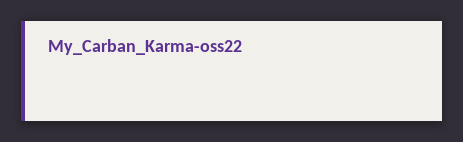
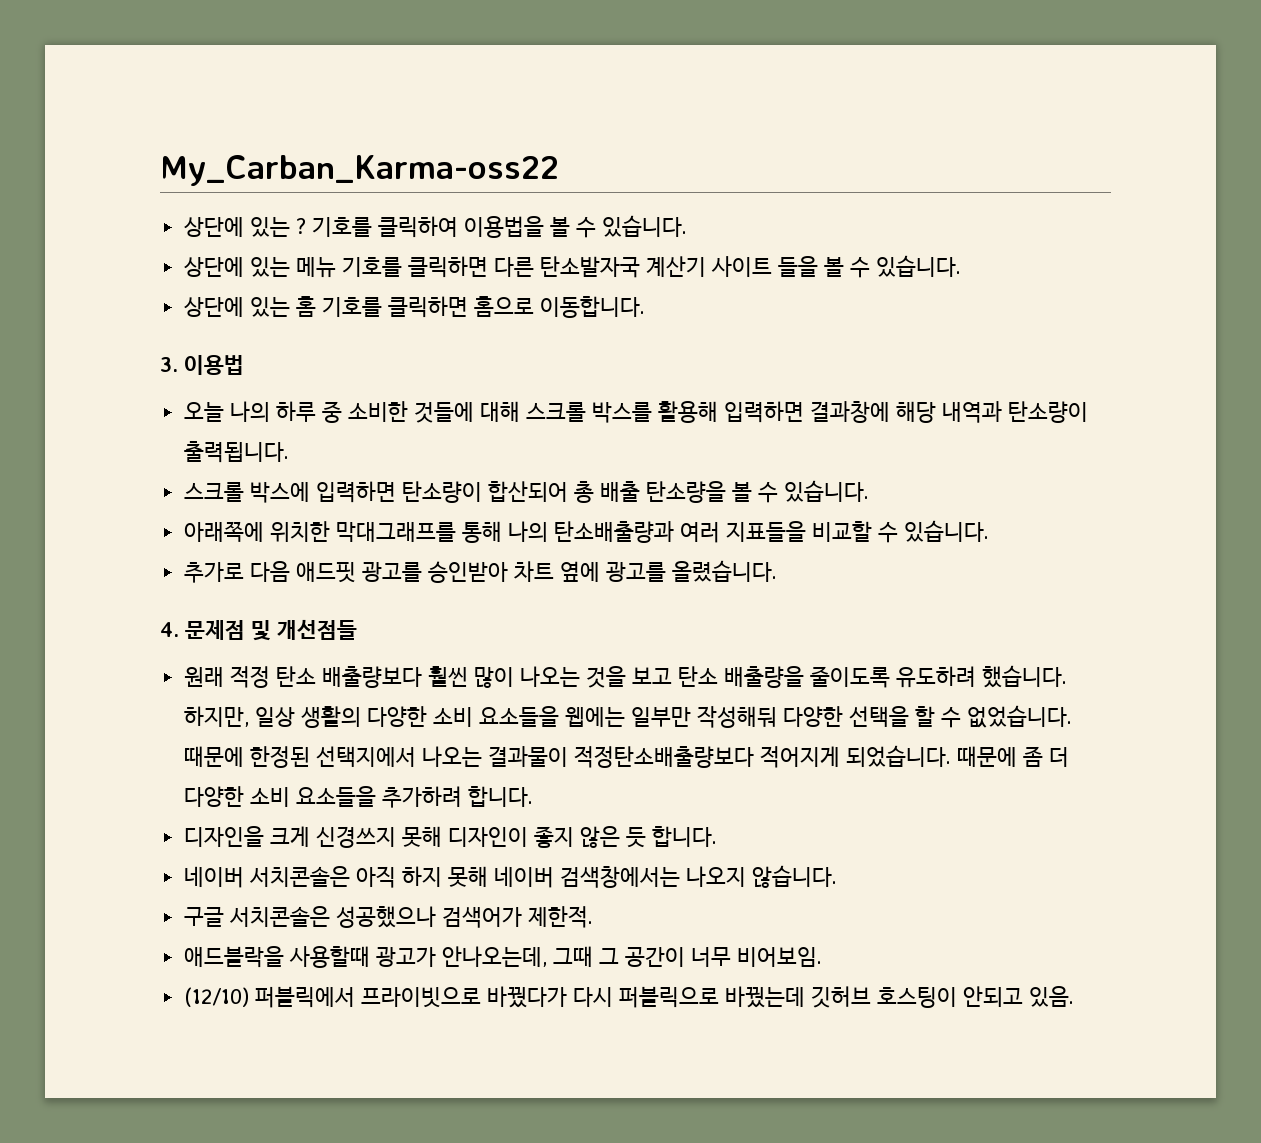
+ 상단에 있는 ? 기호를 클릭하여 이용법을 볼 수 있습니다.
+ 상단에 있는 메뉴 기호를 클릭하면 다른 탄소발자국 계산기 사이트 들을 볼 수 있습니다.
+ 상단에 있는 홈 기호를 클릭하면 홈으로 이동합니다.
+ 3. 이용법
+ 오늘 나의 하루 중 소비한 것들에 대해 스크롤 박스를 활용해 입력하면 결과창에 해당 내역과 탄소량이 출력됩니다.
+ 스크롤 박스에 입력하면 탄소량이 합산되어 총 배출 탄소량을 볼 수 있습니다.
+ 아래쪽에 위치한 막대그래프를 통해 나의 탄소배출량과 여러 지표들을 비교할 수 있습니다.
+ 추가로 다음 애드핏 광고를 승인받아 차트 옆에 광고를 올렸습니다.
+ 4. 문제점 및 개선점들
+ 원래 적정 탄소 배출량보다 훨씬 많이 나오는 것을 보고 탄소 배출량을 줄이도록 유도하려 했습니다. 하지만, 일상 생활의 다양한 소비 요소들을 웹에는 일부만 작성해둬 다양한 선택을 할 수 없었습니다. 때문에 한정된 선택지에서 나오는 결과물이 적정탄소배출량보다 적어지게 되었습니다. 때문에 좀 더 다양한 소비 요소들을 추가하려 합니다.
+ 디자인을 크게 신경쓰지 못해 디자인이 좋지 않은 듯 합니다.
+ 네이버 서치콘솔은 아직 하지 못해 네이버 검색창에서는 나오지 않습니다.
+ 구글 서치콘솔은 성공했으나 검색어가 제한적.
+ 애드블락을 사용할때 광고가 안나오는데, 그때 그 공간이 너무 비어보임.
+ (12/10) 퍼블릭에서 프라이빗으로 바꿨다가 다시 퍼블릭으로 바꿨는데 깃허브 호스팅이 안되고 있음.

